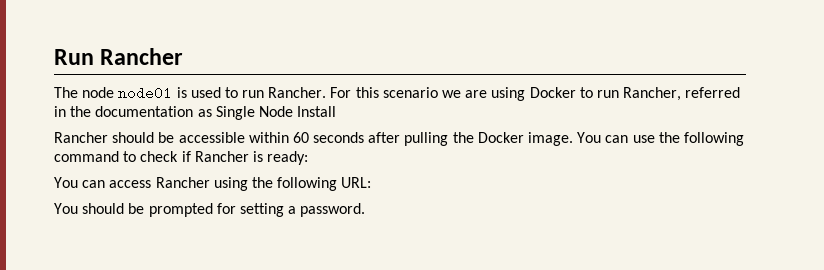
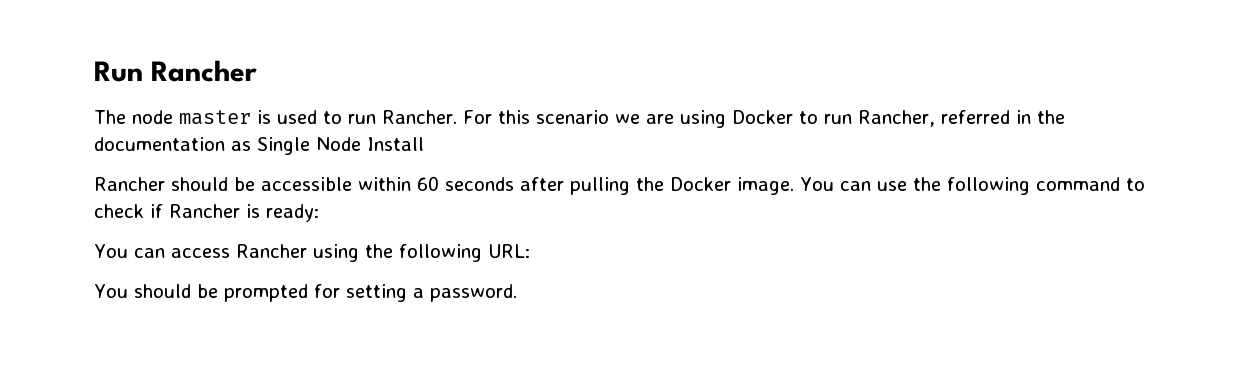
- The node node01 is used to run Rancher.
+ The node master is used to run Rancher.

